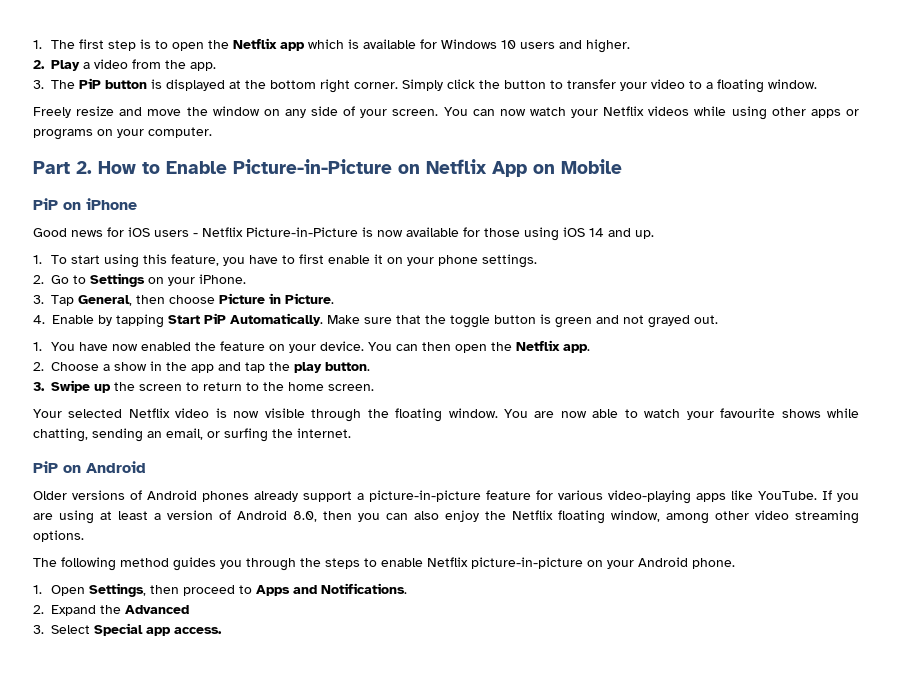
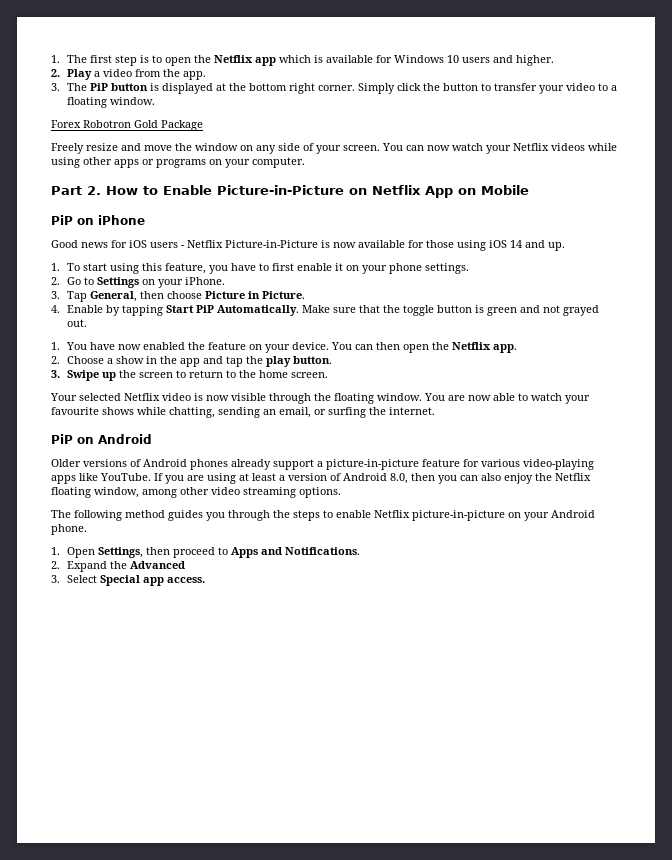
+ Forex Robotron Gold Package

